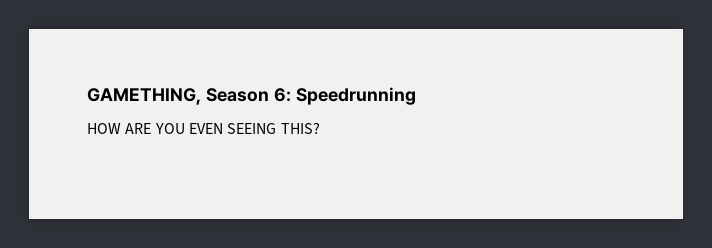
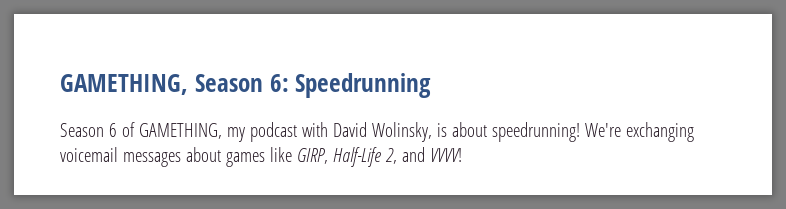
- HOW ARE YOU EVEN SEEING THIS?
+ Season 6 of GAMETHING, my podcast with David Wolinsky, is about speedrunning! We're exchanging voicemail messages about games like GIRP, Half-Life 2, and VVVV!

